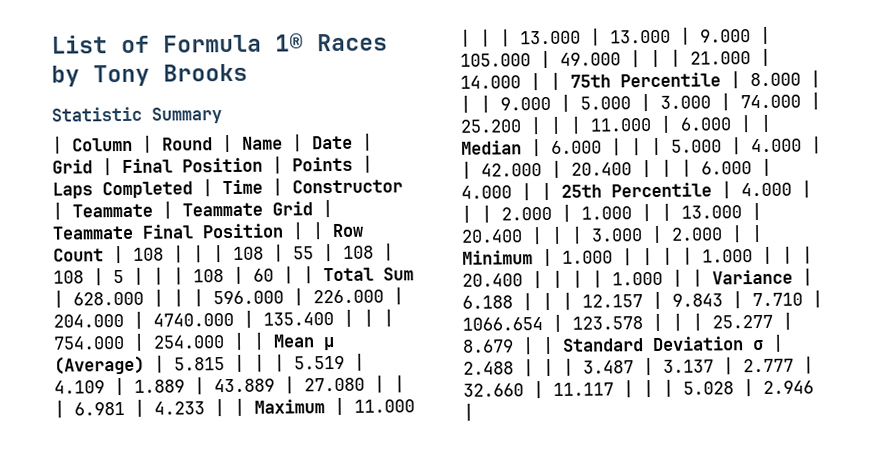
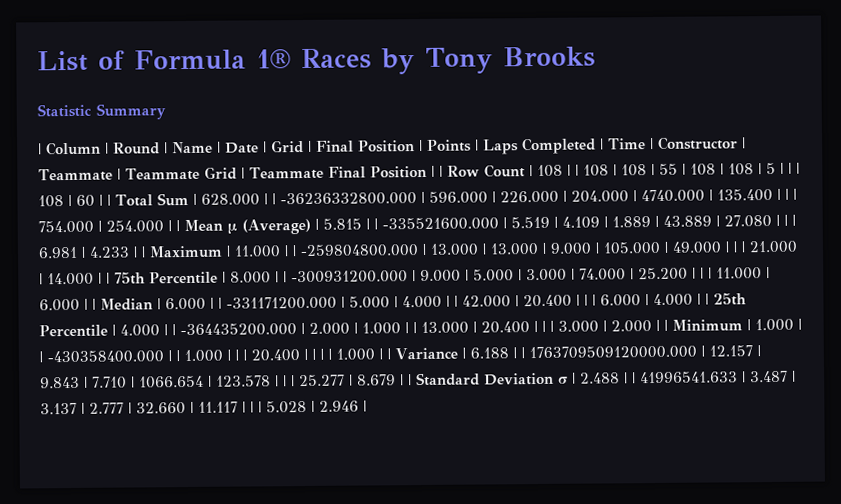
- | Column | Round | Name | Date | Grid | Final Position | Points | Laps Completed | Time | Constructor | Teammate | Teammate Grid | Teammate Final Position | | Row Count | 108 | | | 108 | 55 | 108 | 108 | 5 | | | 108 | 60 | | Total Sum | 628.000 | | | 596.000 | 226.000 | 204.000 | 4740.000 | 135.400 | | | 754.000 | 254.000 | | Mean μ (Average) | 5.815 | | | 5.519 | 4.109 | 1.889 | 43.889 | 27.080 | | | 6.981 | 4.233 | | Maximum | 11.000 | | | 13.000 | 13.000 | 9.000 | 105.000 | 49.000 | | | 21.000 | 14.000 | | 75th Percentile | 8.000 | | | 9.000 | 5.000 | 3.000 | 74.000 | 25.200 | | | 11.000 | 6.000 | | Median | 6.000 | | | 5.000 | 4.000 | | 42.000 | 20.400 | | | 6.000 | 4.000 | | 25th Percentile | 4.000 | | | 2.000 | 1.000 | | 13.000 | 20.400 | | | 3.000 | 2.000 | | Minimum | 1.000 | | | | 1.000 | | | 20.400 | | | | 1.000 | | Variance | 6.188 | | | 12.157 | 9.843 | 7.710 | 1066.654 | 123.578 | | | 25.277 | 8.679 | | Standard Deviation σ | 2.488 | | | 3.487 | 3.137 | 2.777 | 32.660 | 11.117 | | | 5.028 | 2.946 |
+ | Column | Round | Name | Date | Grid | Final Position | Points | Laps Completed | Time | Constructor | Teammate | Teammate Grid | Teammate Final Position | | Row Count | 108 | | 108 | 108 | 55 | 108 | 108 | 5 | | | 108 | 60 | | Total Sum | 628.000 | | -36236332800.000 | 596.000 | 226.000 | 204.000 | 4740.000 | 135.400 | | | 754.000 | 254.000 | | Mean μ (Average) | 5.815 | | -335521600.000 | 5.519 | 4.109 | 1.889 | 43.889 | 27.080 | | | 6.981 | 4.233 | | Maximum | 11.000 | | -259804800.000 | 13.000 | 13.000 | 9.000 | 105.000 | 49.000 | | | 21.000 | 14.000 | | 75th Percentile | 8.000 | | -300931200.000 | 9.000 | 5.000 | 3.000 | 74.000 | 25.200 | | | 11.000 | 6.000 | | Median | 6.000 | | -331171200.000 | 5.000 | 4.000 | | 42.000 | 20.400 | | | 6.000 | 4.000 | | 25th Percentile | 4.000 | | -364435200.000 | 2.000 | 1.000 | | 13.000 | 20.400 | | | 3.000 | 2.000 | | Minimum | 1.000 | | -430358400.000 | | 1.000 | | | 20.400 | | | | 1.000 | | Variance | 6.188 | | 1763709509120000.000 | 12.157 | 9.843 | 7.710 | 1066.654 | 123.578 | | | 25.277 | 8.679 | | Standard Deviation σ | 2.488 | | 41996541.633 | 3.487 | 3.137 | 2.777 | 32.660 | 11.117 | | | 5.028 | 2.946 |

